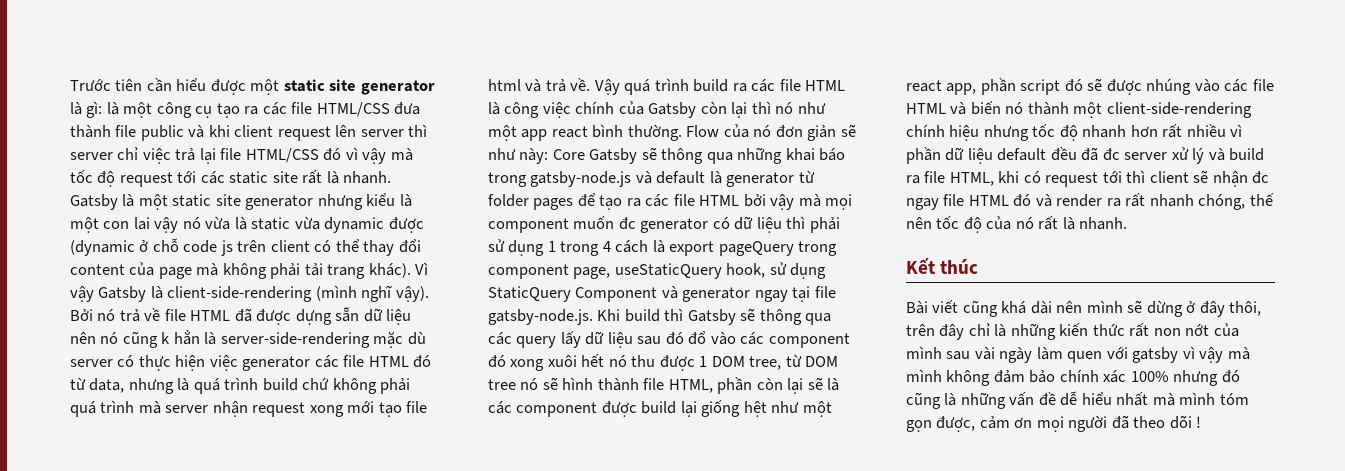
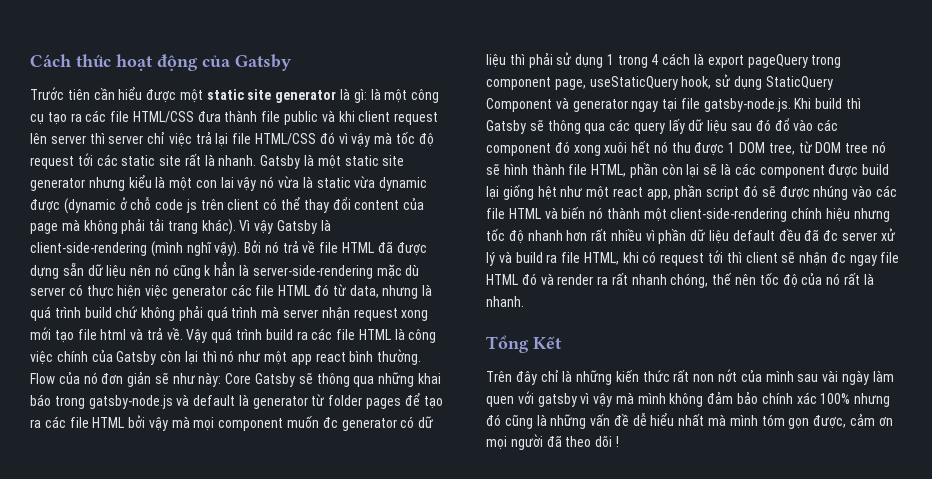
+ Cách thức hoạt động của Gatsby
- Kết thúc
- Bài viết cũng khá dài nên mình sẽ dừng ở đây thôi, trên đây chỉ là những kiến thức rất non nớt của mình sau vài ngày làm quen với gatsby vì vậy mà mình không đảm bảo chính xác 100% nhưng đó cũng là những vấn đề dễ hiểu nhất mà mình tóm gọn được, cảm ơn mọi người đã theo dõi !
+ Tổng Kết
+ Trên đây chỉ là những kiến thức rất non nớt của mình sau vài ngày làm quen với gatsby vì vậy mà mình không đảm bảo chính xác 100% nhưng đó cũng là những vấn đề dễ hiểu nhất mà mình tóm gọn được, cảm ơn mọi người đã theo dõi !

